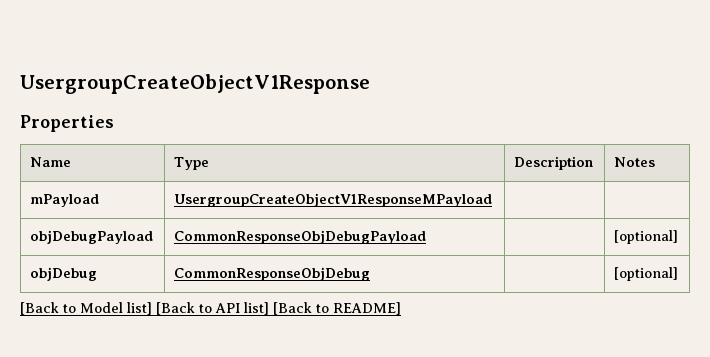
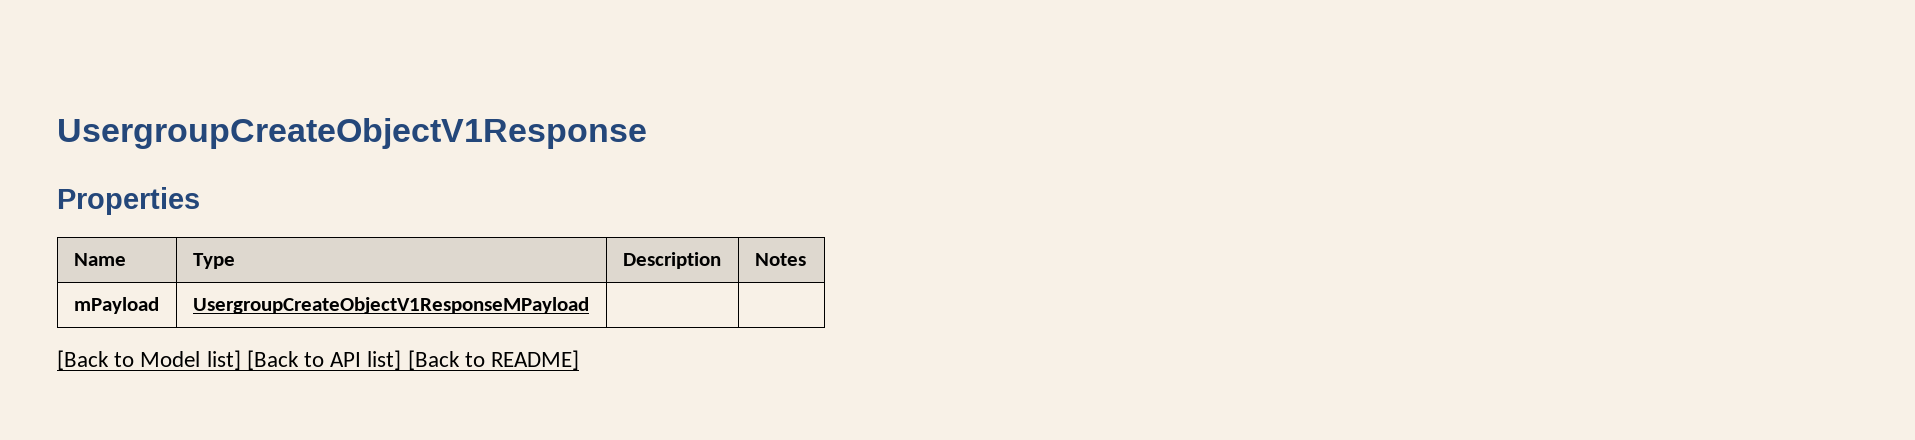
- objDebugPayload | CommonResponseObjDebugPayload | | [optional]
- objDebug | CommonResponseObjDebug | | [optional]

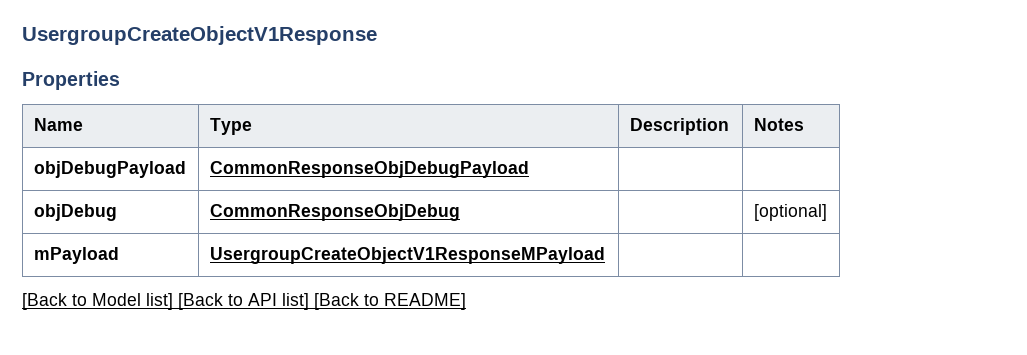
+ objDebugPayload | CommonResponseObjDebugPayload | |
+ objDebug | CommonResponseObjDebug | | [optional]

